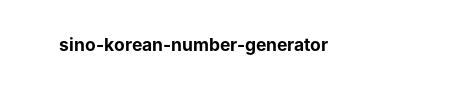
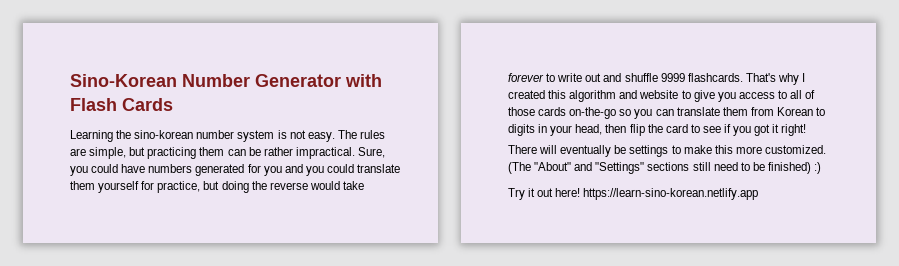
- sino-korean-number-generator
+ Sino-Korean Number Generator with Flash Cards
+ Learning the sino-korean number system is not easy. The rules are simple, but practicing them can be rather impractical. Sure, you could have numbers generated for you and you could translate them yourself for practice, but doing the reverse would take forever to write out and shuffle 9999 flashcards. That's why I created this algorithm and website to give you access to all of those cards on-the-go so you can translate them from Korean to digits in your head, then flip the card to see if you got it right!
+ There will eventually be settings to make this more customized. (The "About" and "Settings" sections still need to be finished) :)
+ Try it out here! https://learn-sino-korean.netlify.app

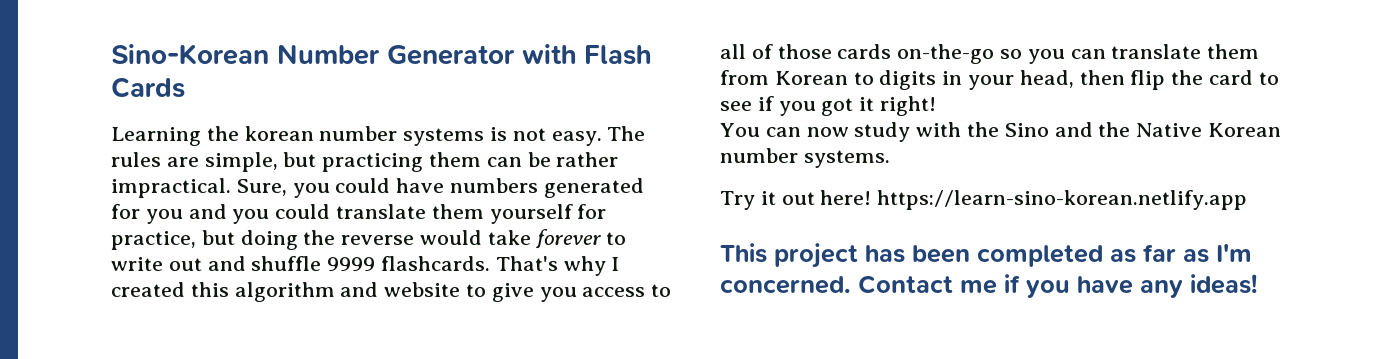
- Learning the sino-korean number system is not easy.
+ Learning the korean number systems is not easy.
- There will eventually be settings to make this more customized. (The "About" and "Settings" sections still need to be finished) :)
+ You can now study with the Sino and the Native Korean number systems.
+ This project has been completed as far as I'm concerned. Contact me if you have any ideas!

